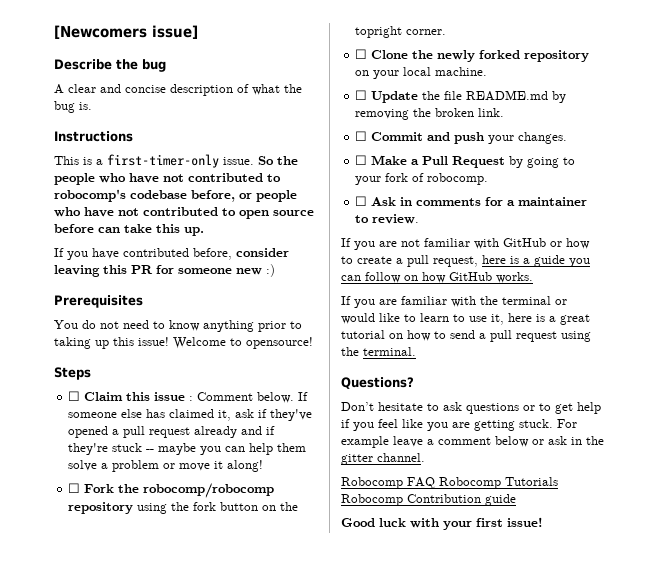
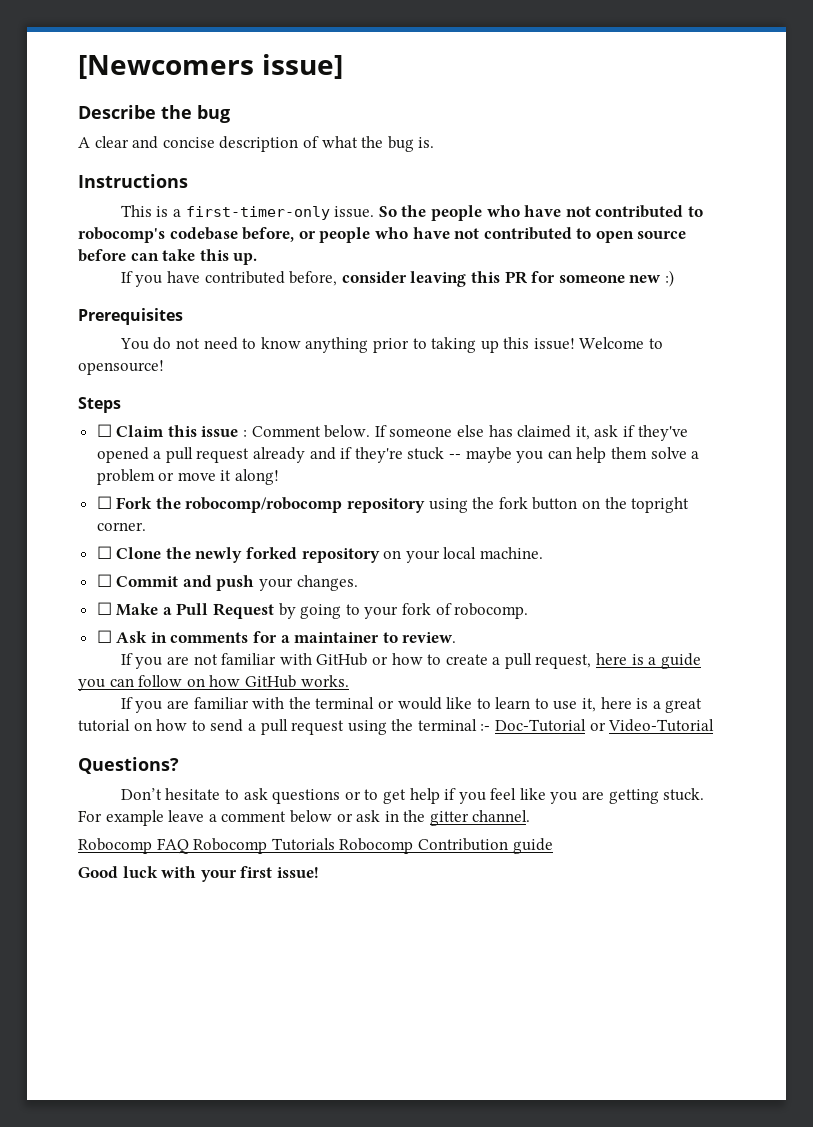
- ☐ Update the file README.md by removing the broken link.
- If you are familiar with the terminal or would like to learn to use it, here is a great tutorial on how to send a pull request using the terminal.
+ If you are familiar with the terminal or would like to learn to use it, here is a great tutorial on how to send a pull request using the terminal :- Doc-Tutorial or Video-Tutorial

